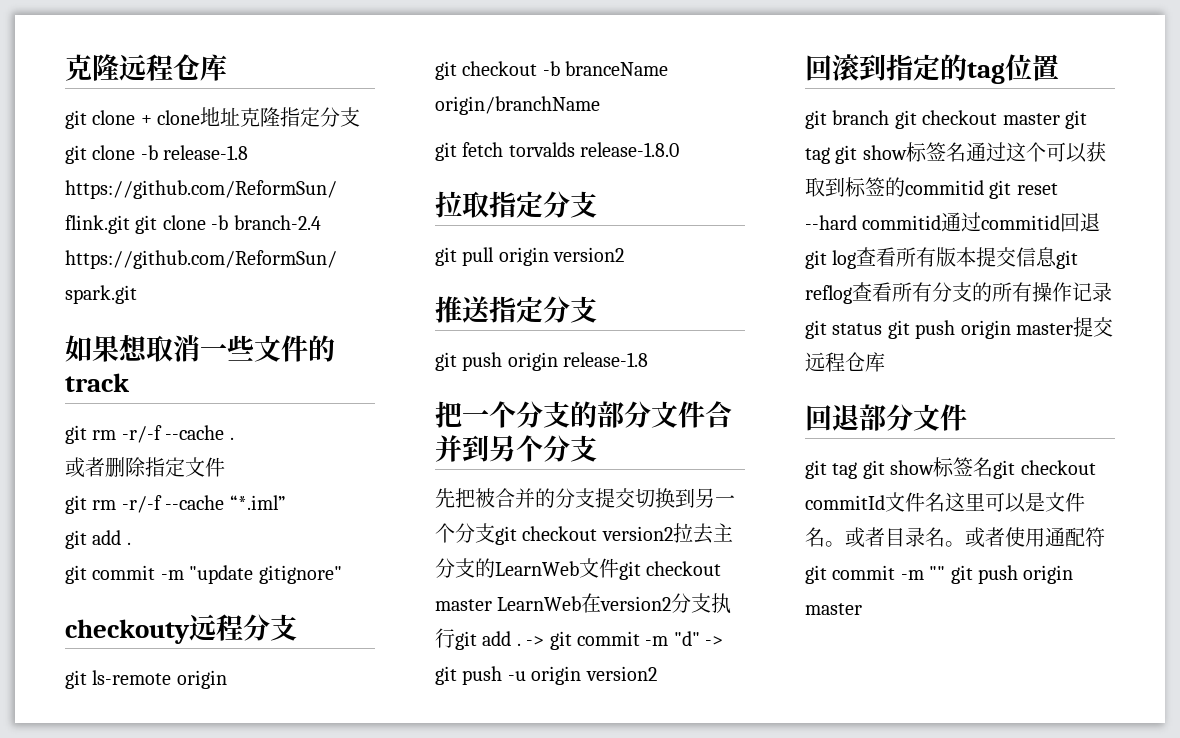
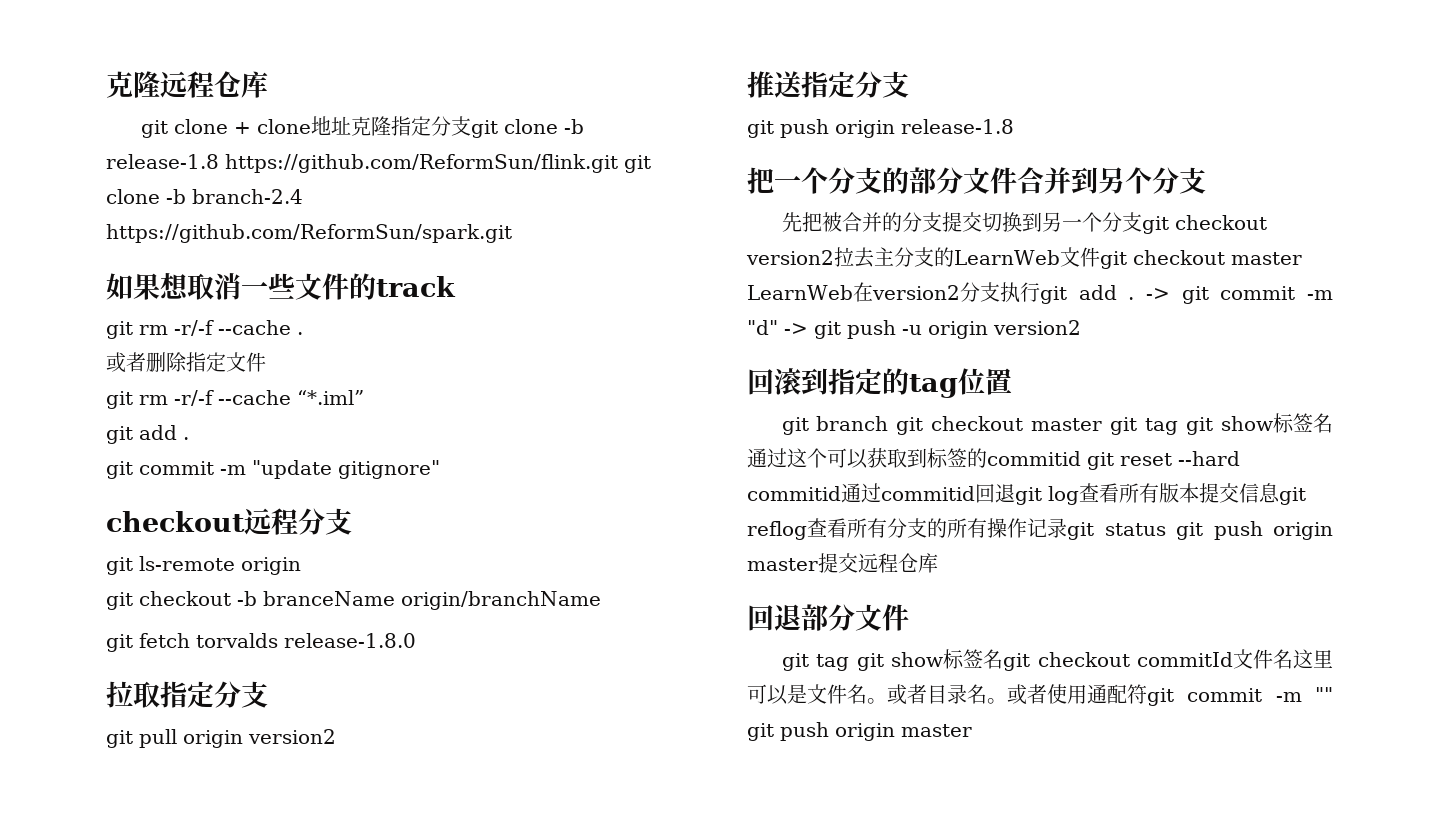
- checkouty远程分支
+ checkout远程分支

